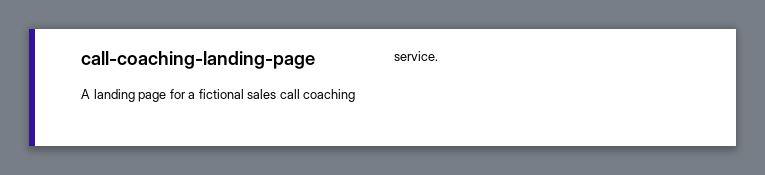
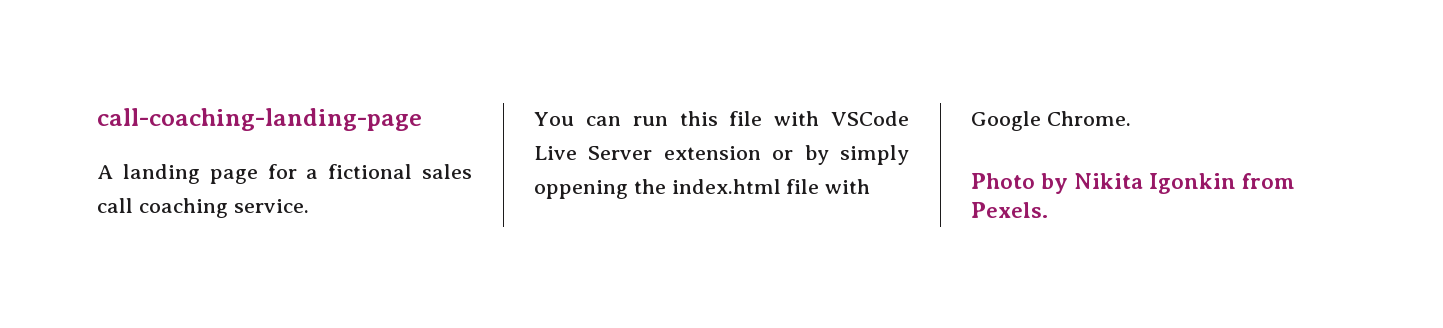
+ You can run this file with VSCode Live Server extension or by simply oppening the index.html file with Google Chrome.
+ Photo by Nikita Igonkin from Pexels.

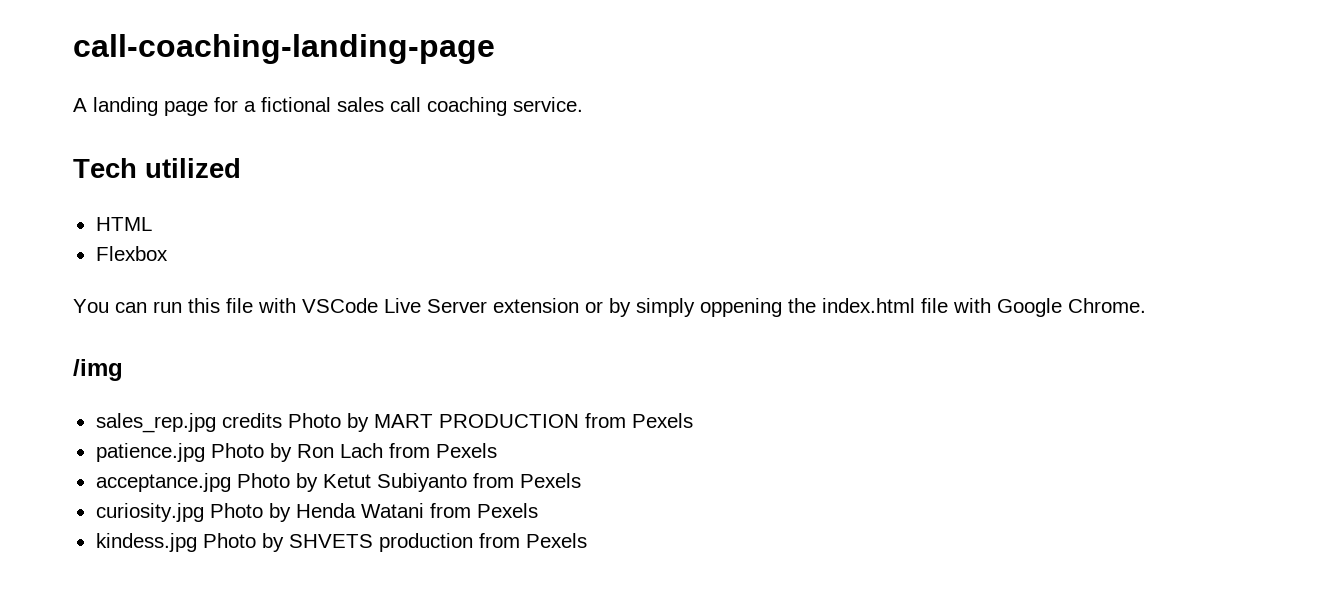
+ Tech utilized
+ HTML
+ Flexbox
- Photo by Nikita Igonkin from Pexels.
+ /img
+ sales_rep.jpg credits Photo by MART PRODUCTION from Pexels
+ patience.jpg Photo by Ron Lach from Pexels
+ acceptance.jpg Photo by Ketut Subiyanto from Pexels
+ curiosity.jpg Photo by Henda Watani from Pexels
+ kindess.jpg Photo by SHVETS production from Pexels

